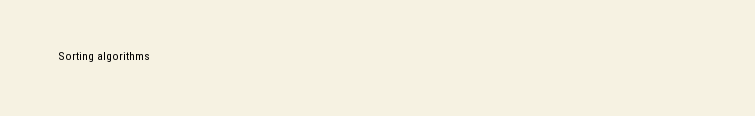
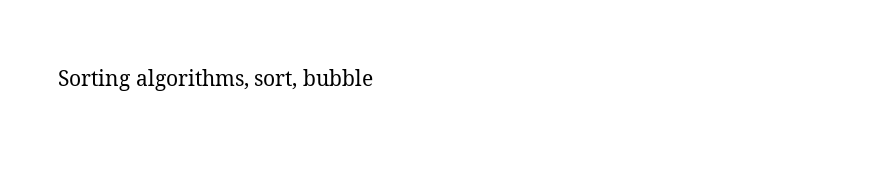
- Sorting algorithms
+ Sorting algorithms, sort, bubble

